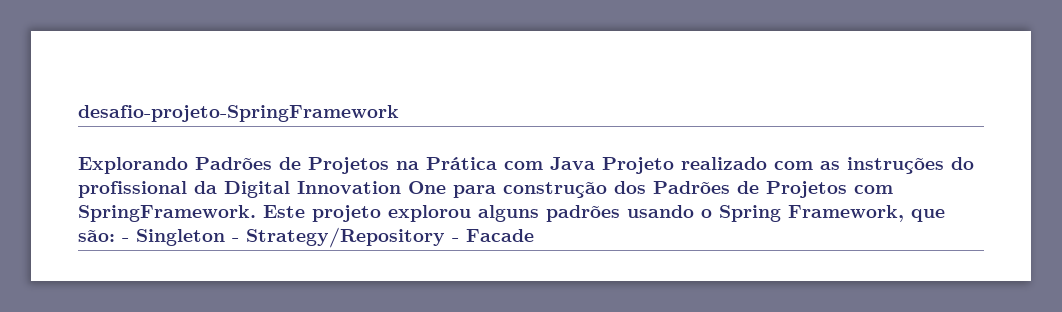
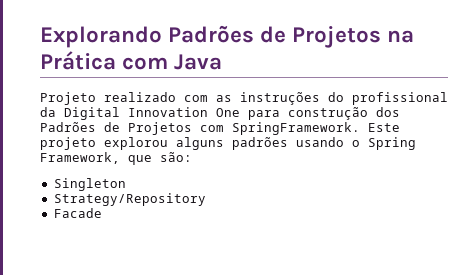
- desafio-projeto-SpringFramework
- Explorando Padrões de Projetos na Prática com Java Projeto realizado com as instruções do profissional da Digital Innovation One para construção dos Padrões de Projetos com SpringFramework.
+ Explorando Padrões de Projetos na Prática com Java
+ Projeto realizado com as instruções do profissional da Digital Innovation One para construção dos Padrões de Projetos com SpringFramework.
- Este projeto explorou alguns padrões usando o Spring Framework, que são: - Singleton - Strategy/Repository - Facade
+ Este projeto explorou alguns padrões usando o Spring Framework, que são:
+ Singleton
+ Strategy/Repository
+ Facade

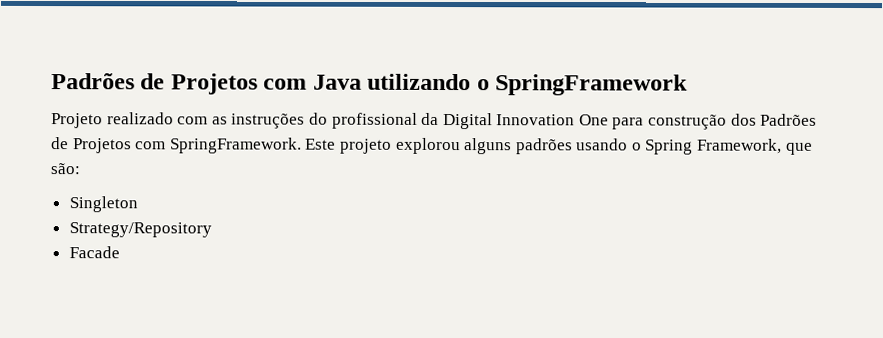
- Explorando Padrões de Projetos na Prática com Java
+ Padrões de Projetos com Java utilizando o SpringFramework

